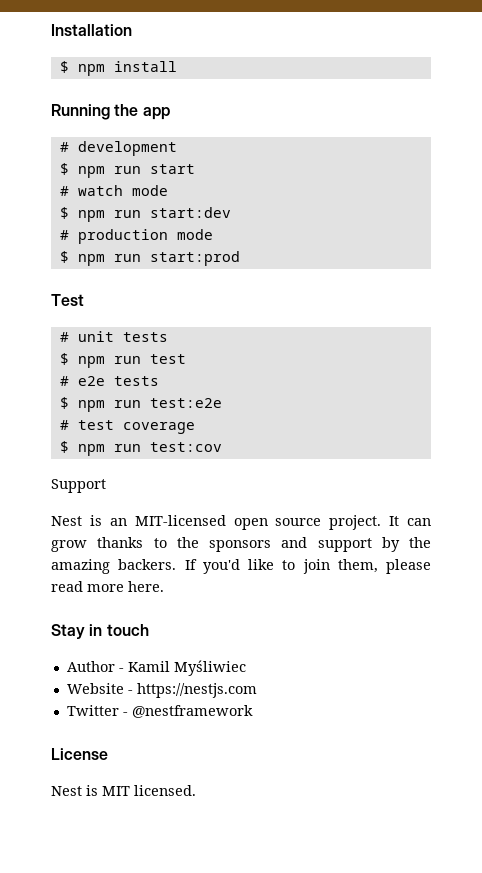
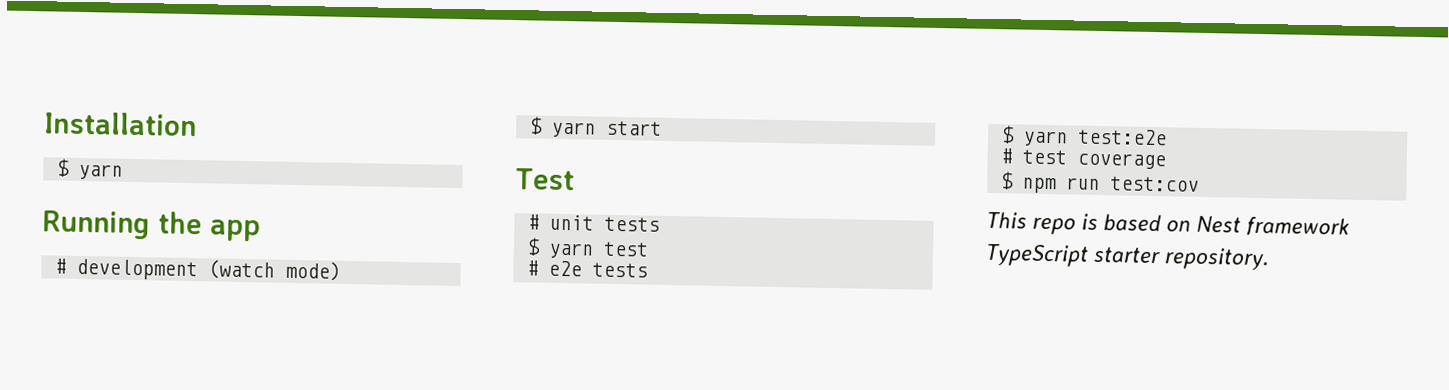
  Installation
- $ npm install
+ $ yarn
- # development
- $ npm run start
+ # development (watch mode)
+ $ yarn start
- # watch mode
- $ npm run start:dev
- # production mode
- $ npm run start:prod
- $ npm run test
+ $ yarn test
- $ npm run test:e2e
+ $ yarn test:e2e
- Support
- Nest is an MIT-licensed open source project. It can grow thanks to the sponsors and support by the amazing backers. If you'd like to join them, please read more here.
- Stay in touch
- Author - Kamil Myśliwiec
- Website - https://nestjs.com
- Twitter - @nestframework
- License
- Nest is MIT licensed.
+ This repo is based on Nest framework TypeScript starter repository.

